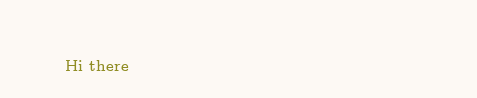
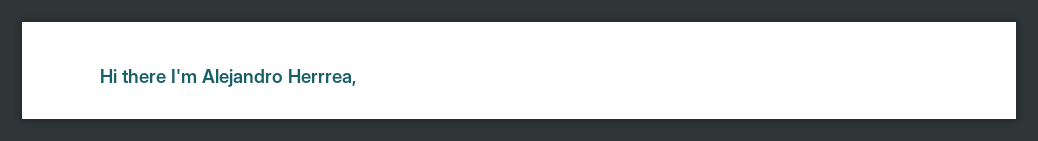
- Hi there
+ Hi there I'm Alejandro Herrrea,

